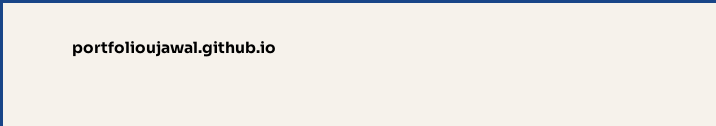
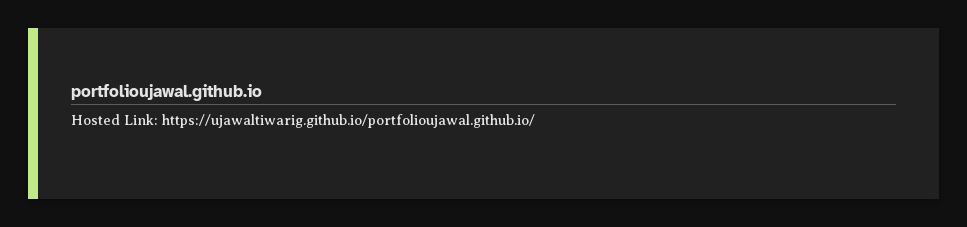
+ Hosted Link: https://ujawaltiwarig.github.io/portfolioujawal.github.io/

